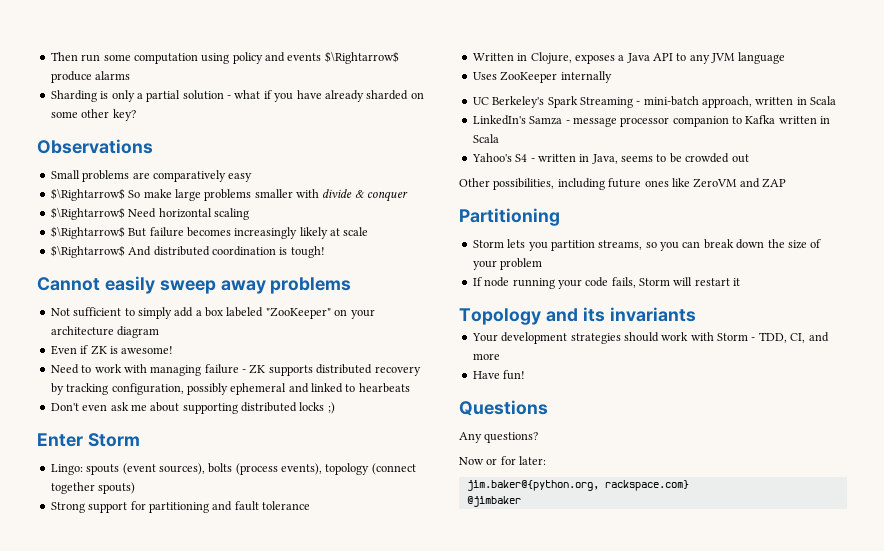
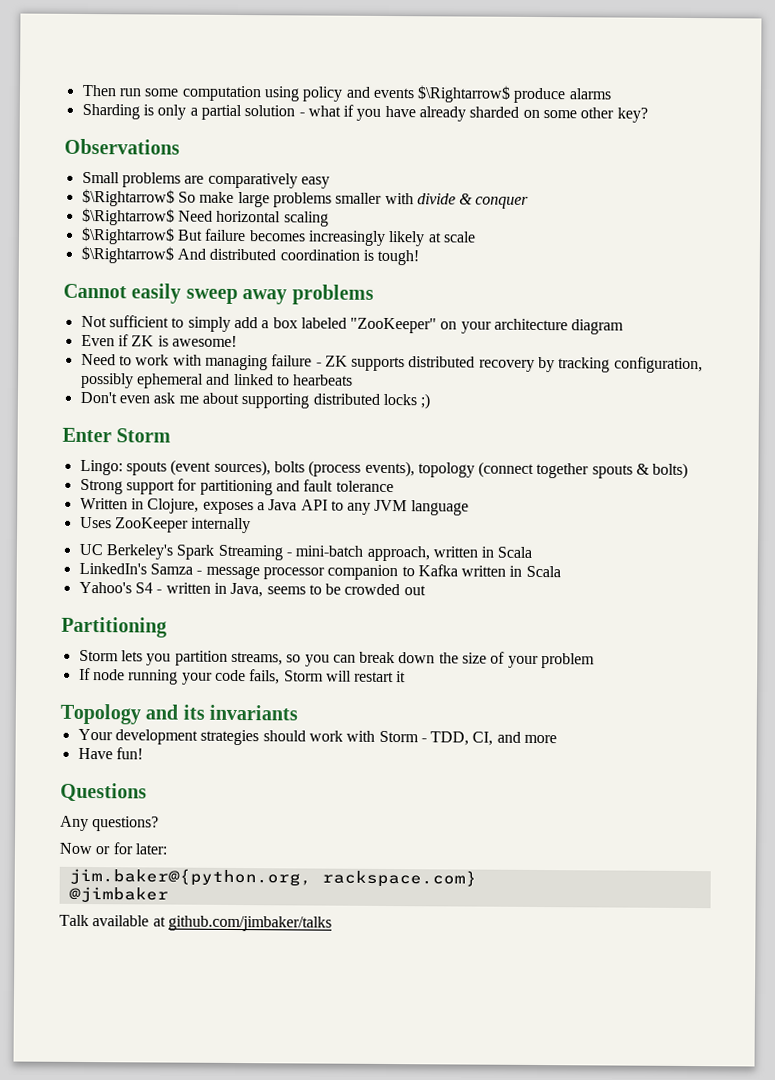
- Lingo: spouts (event sources), bolts (process events), topology (connect together spouts)
+ Lingo: spouts (event sources), bolts (process events), topology (connect together spouts & bolts)
- Other possibilities, including future ones like ZeroVM and ZAP
+ Talk available at github.com/jimbaker/talks

